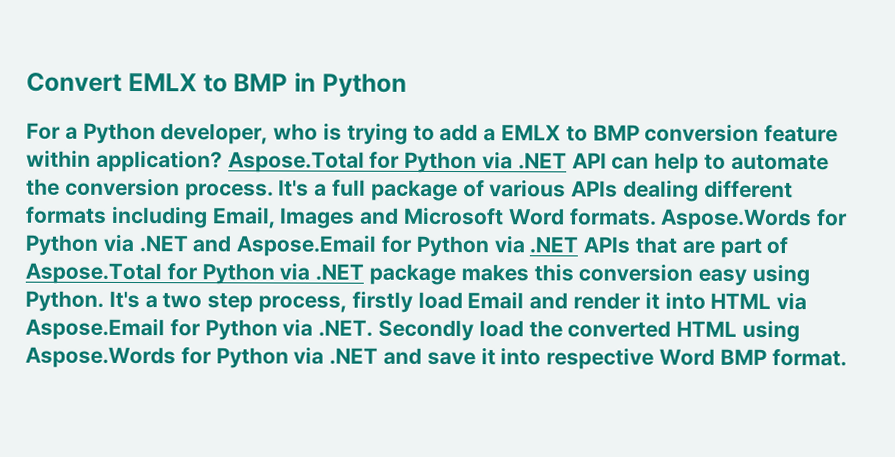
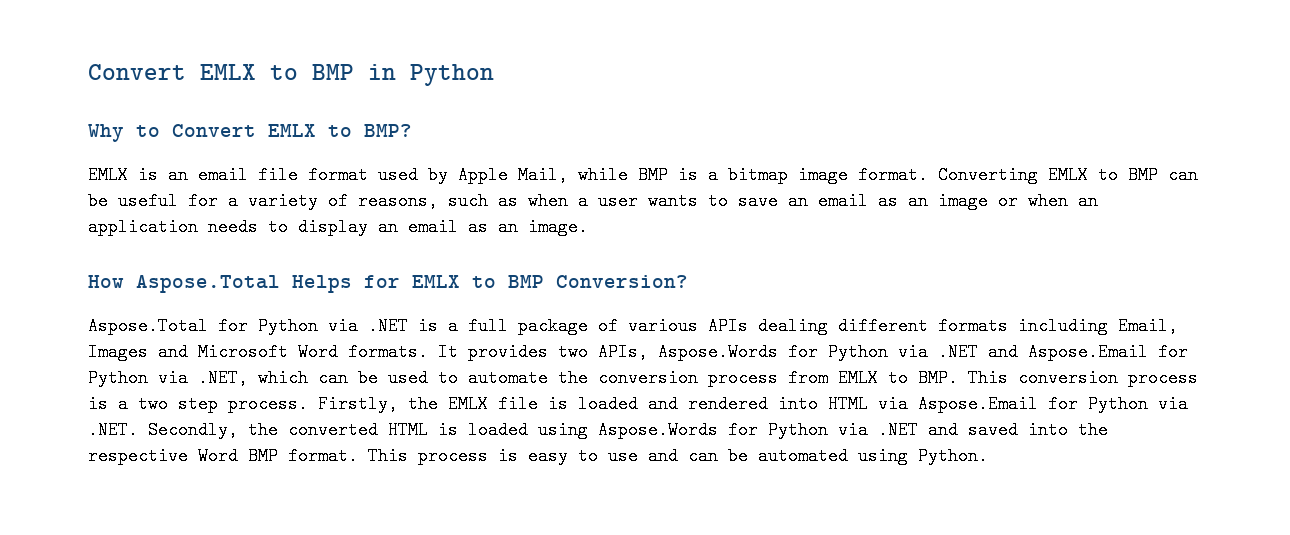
- For a Python developer, who is trying to add a EMLX to BMP conversion feature within application? Aspose.Total for Python via .NET API can help to automate the conversion process. It's a full package of various APIs dealing different formats including Email, Images and Microsoft Word formats.
+ Why to Convert EMLX to BMP?
+ EMLX is an email file format used by Apple Mail, while BMP is a bitmap image format. Converting EMLX to BMP can be useful for a variety of reasons, such as when a user wants to save an email as an image or when an application needs to display an email as an image.
+ How Aspose.Total Helps for EMLX to BMP Conversion?
+ Aspose.Total for Python via .NET is a full package of various APIs dealing different formats including Email, Images and Microsoft Word formats.
- Aspose.Words for Python via .NET and Aspose.Email for Python via .NET APIs that are part of Aspose.Total for Python via .NET package makes this conversion easy using Python. It's a two step process, firstly load Email and render it into HTML via Aspose.Email for Python via .NET. Secondly load the converted HTML using Aspose.Words for Python via .NET and save it into respective Word BMP format.
+ It provides two APIs, Aspose.Words for Python via .NET and Aspose.Email for Python via .NET, which can be used to automate the conversion process from EMLX to BMP. This conversion process is a two step process. Firstly, the EMLX file is loaded and rendered into HTML via Aspose.Email for Python via .NET. Secondly, the converted HTML is loaded using Aspose.Words for Python via .NET and saved into the respective Word BMP format.
+ This process is easy to use and can be automated using Python.

